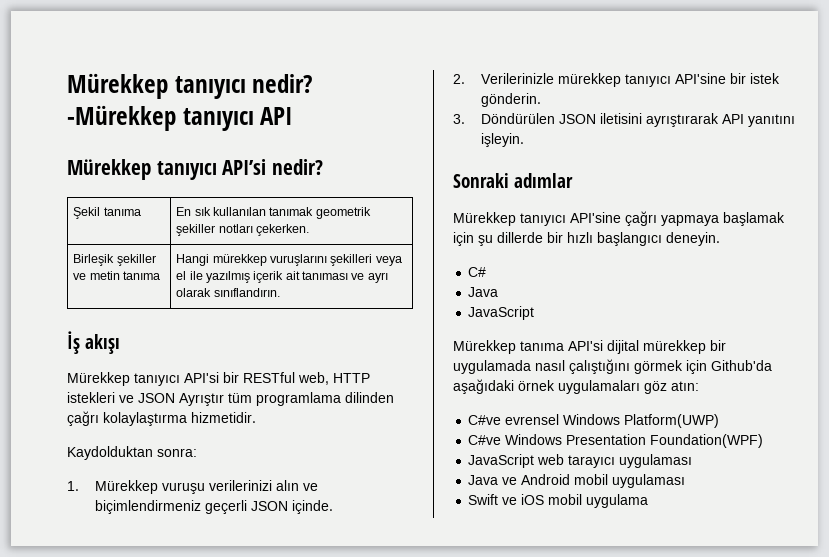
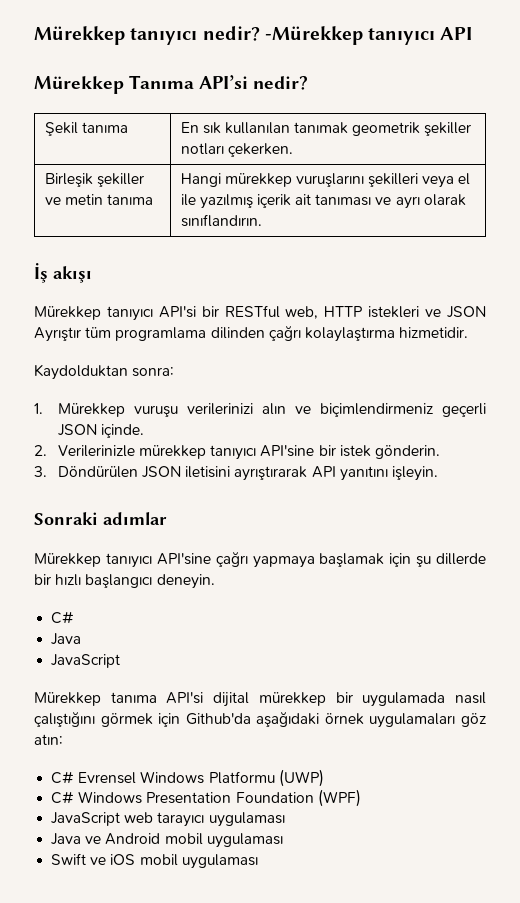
- Mürekkep tanıyıcı API’si nedir?
+ Mürekkep Tanıma API’si nedir?
- C#ve evrensel Windows Platform(UWP)
- C#ve Windows Presentation Foundation(WPF)
+ C# Evrensel Windows Platformu (UWP)
+ C# Windows Presentation Foundation (WPF)
- Swift ve iOS mobil uygulama
+ Swift ve iOS mobil uygulaması

